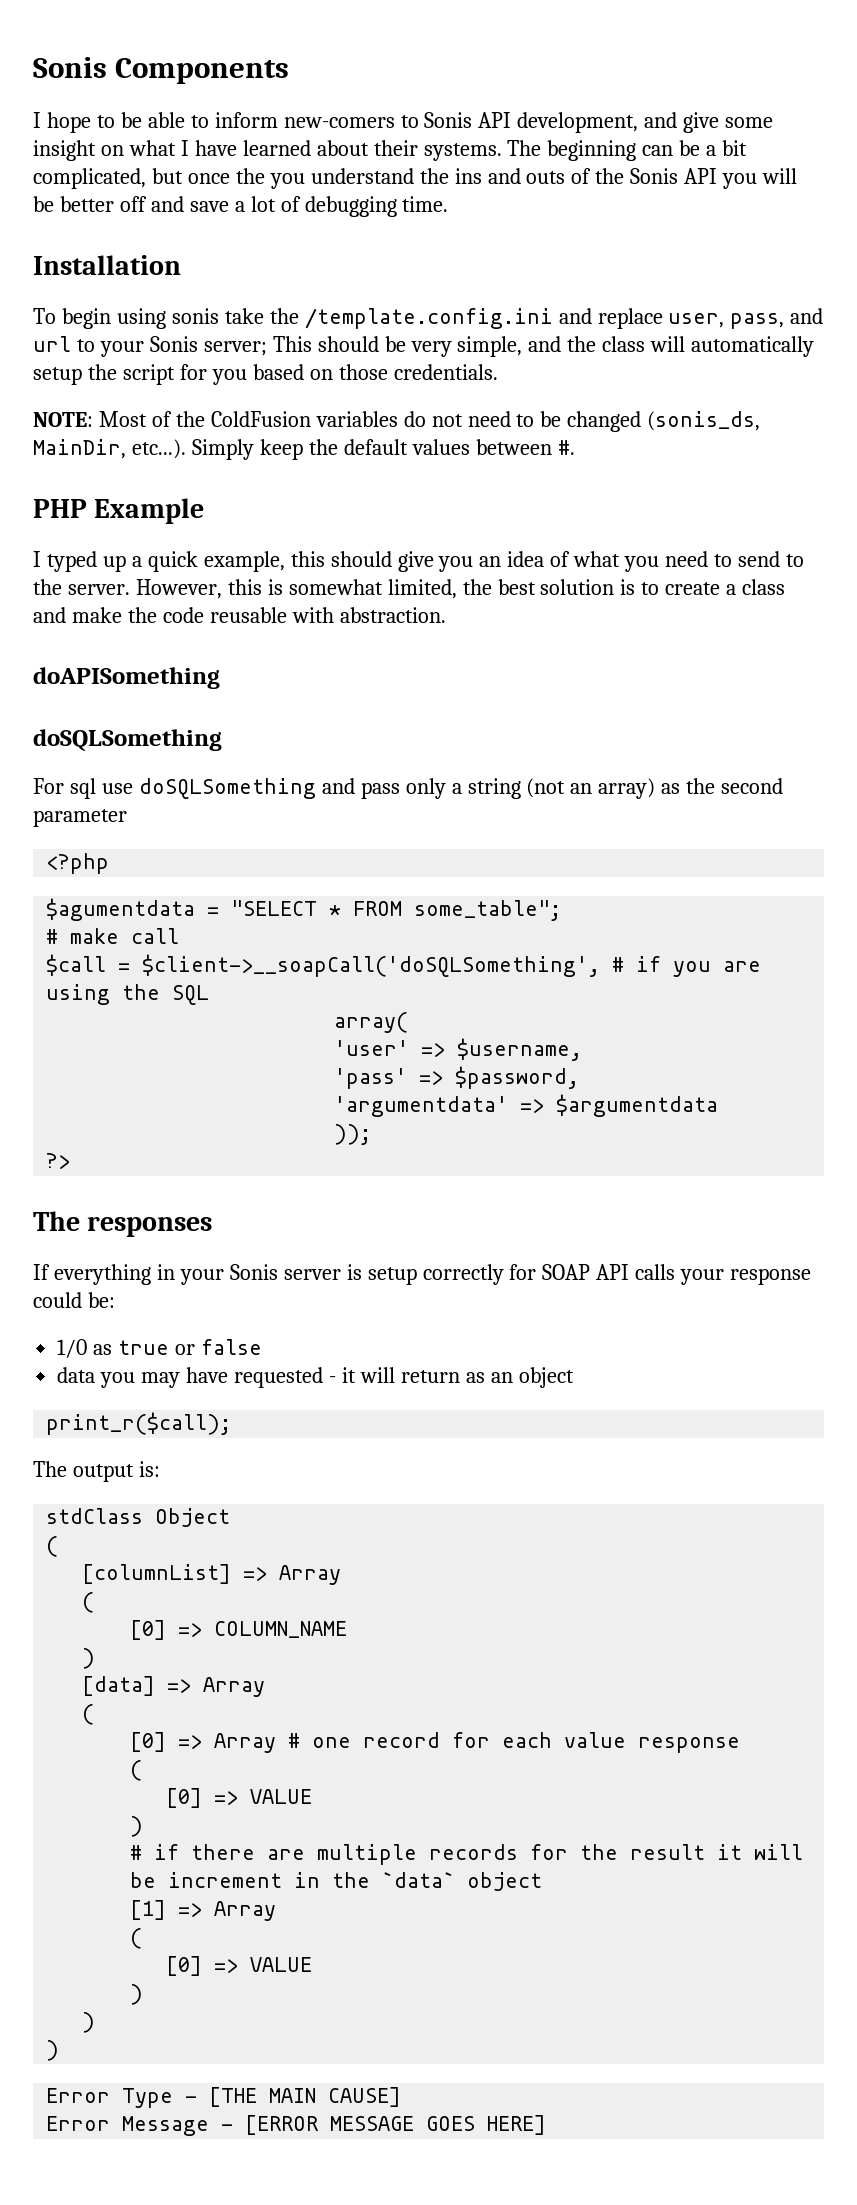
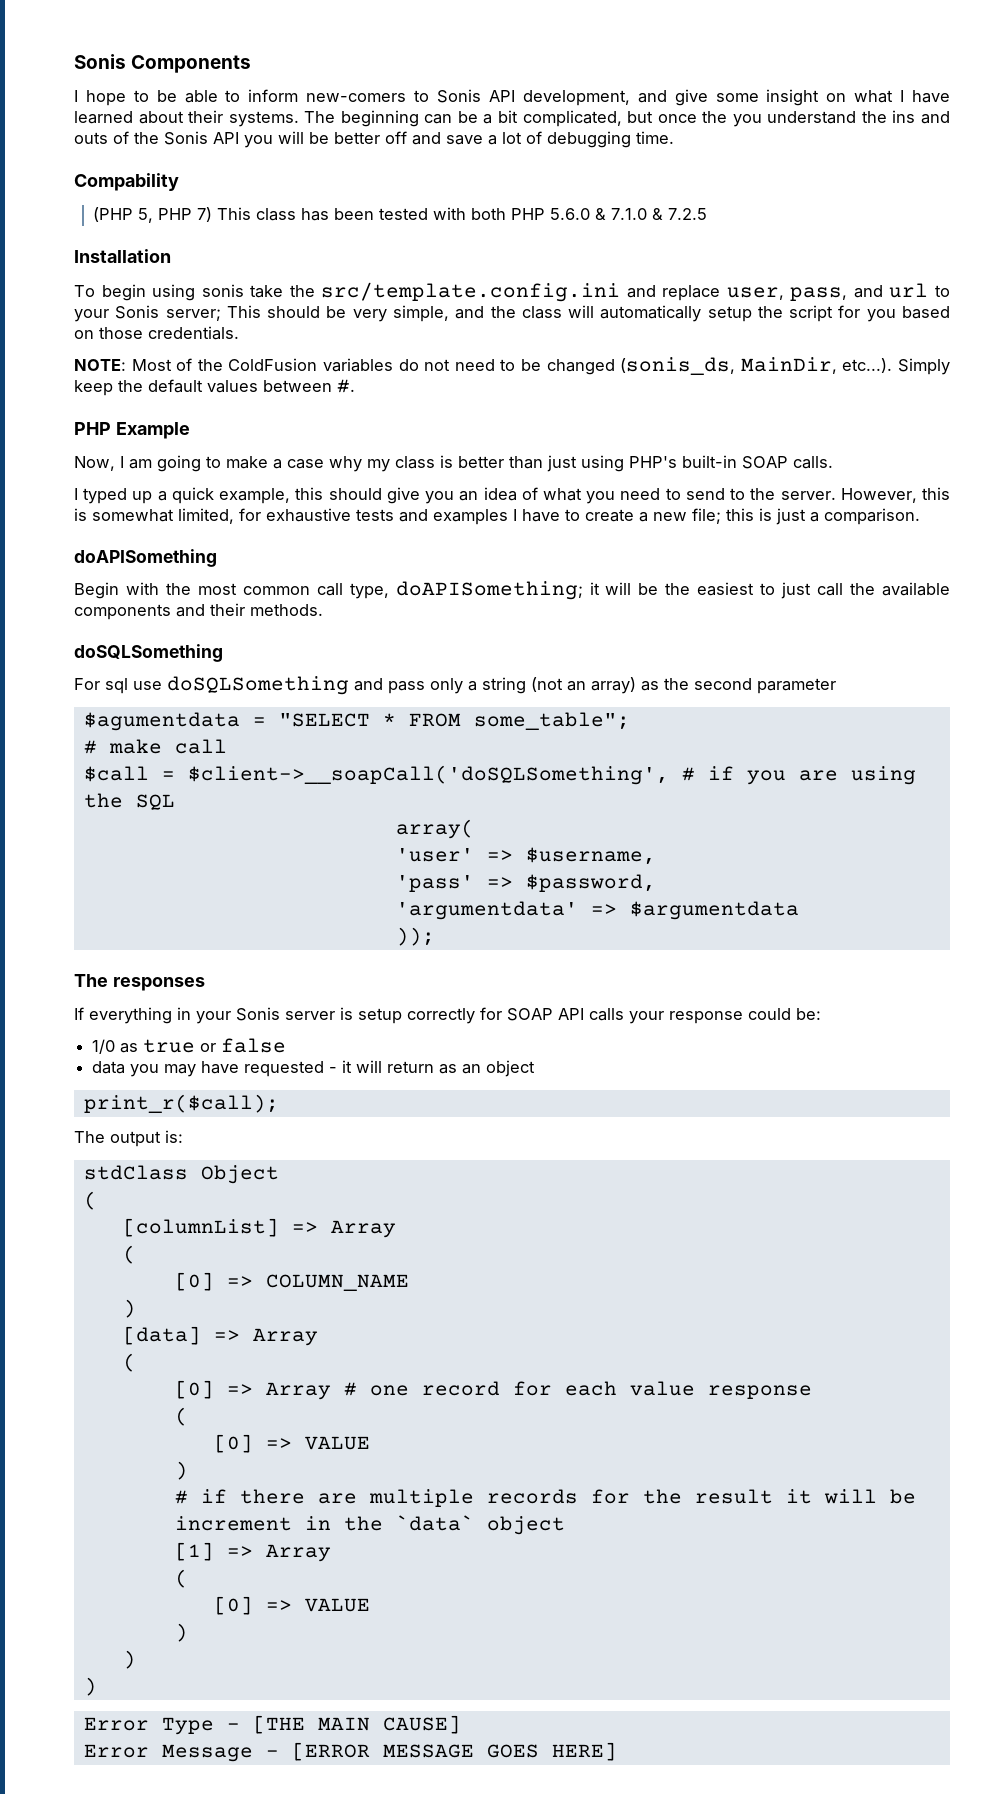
+ Compability
+ (PHP 5, PHP 7) This class has been tested with both PHP 5.6.0 & 7.1.0 & 7.2.5
- To begin using sonis take the /template.config.ini and replace user, pass, and url to your Sonis server; This should be very simple, and the class will automatically setup the script for you based on those credentials.
+ To begin using sonis take the src/template.config.ini and replace user, pass, and url to your Sonis server; This should be very simple, and the class will automatically setup the script for you based on those credentials.
+ Now, I am going to make a case why my class is better than just using PHP's built-in SOAP calls.
- However, this is somewhat limited, the best solution is to create a class and make the code reusable with abstraction.
+ However, this is somewhat limited, for exhaustive tests and examples I have to create a new file; this is just a comparison.
  doAPISomething
+ Begin with the most common call type, doAPISomething; it will be the easiest to just call the available components and their methods.
- <?php
- ?>

